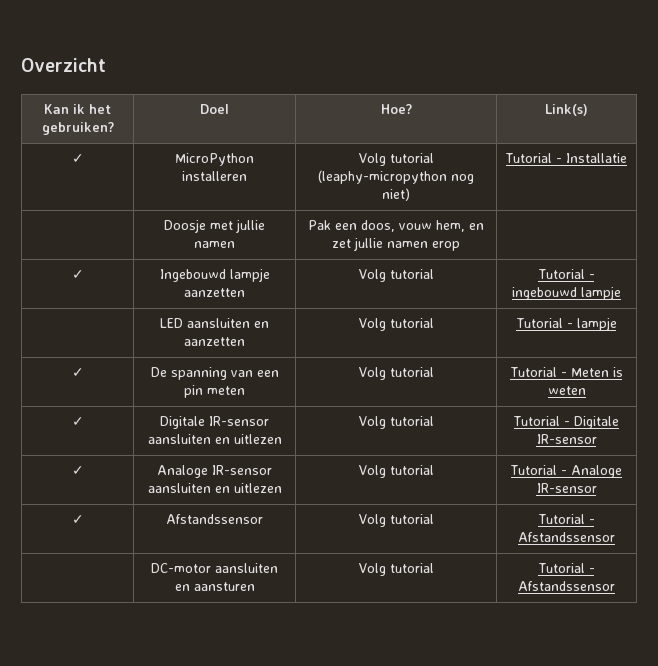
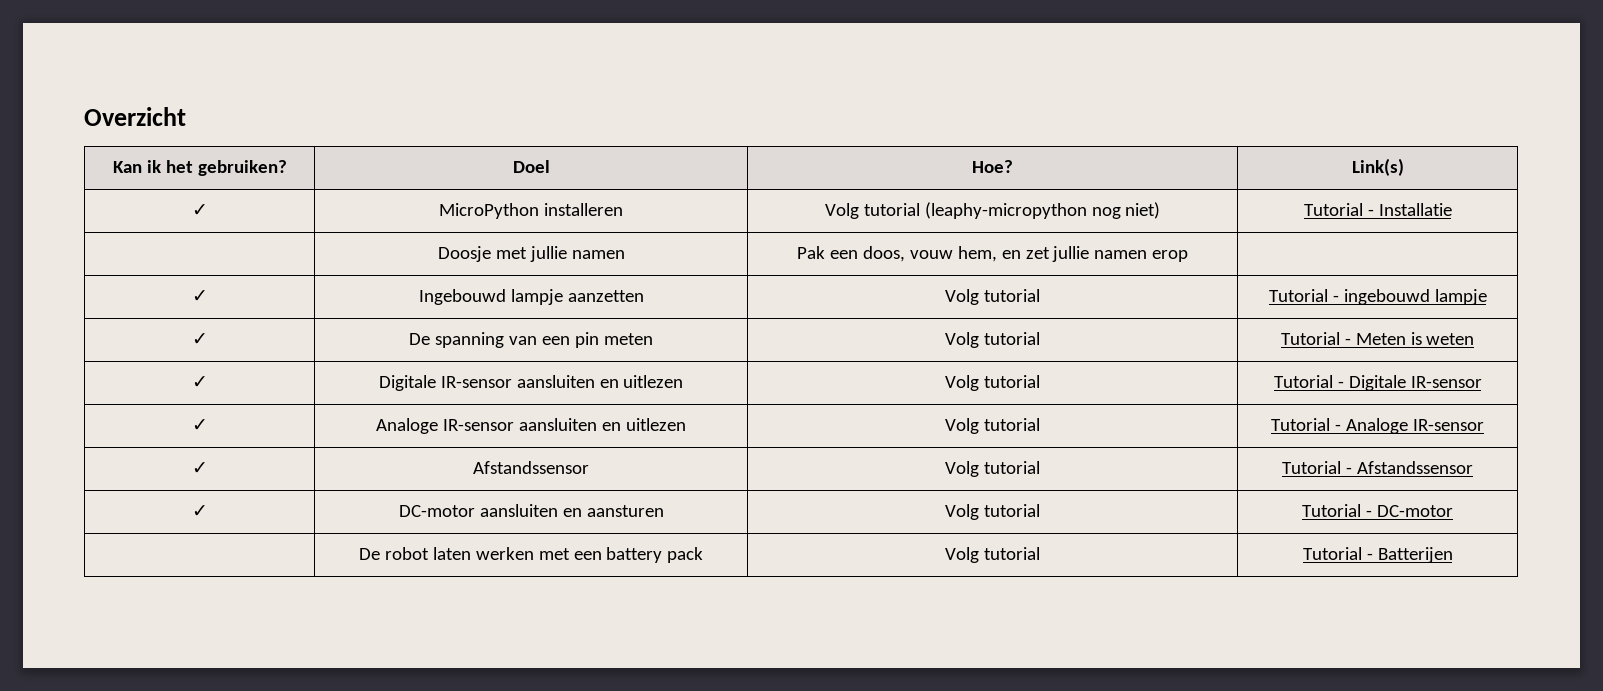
- | LED aansluiten en aanzetten | Volg tutorial | Tutorial - lampje
- | DC-motor aansluiten en aansturen | Volg tutorial | Tutorial - Afstandssensor
+ ✓ | DC-motor aansluiten en aansturen | Volg tutorial | Tutorial - DC-motor
+ | De robot laten werken met een battery pack | Volg tutorial | Tutorial - Batterijen

